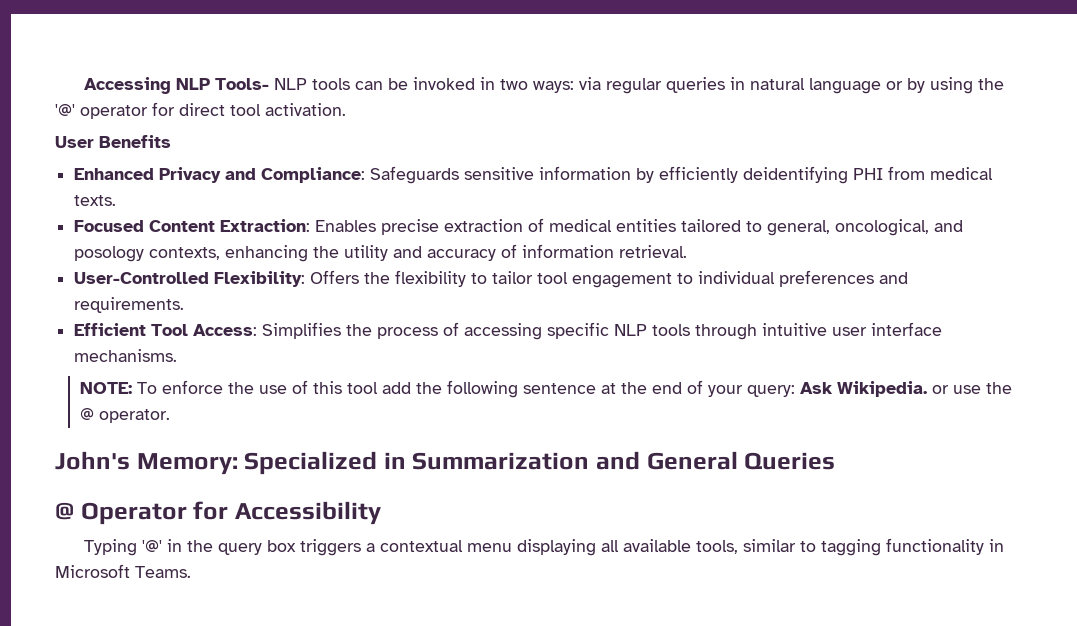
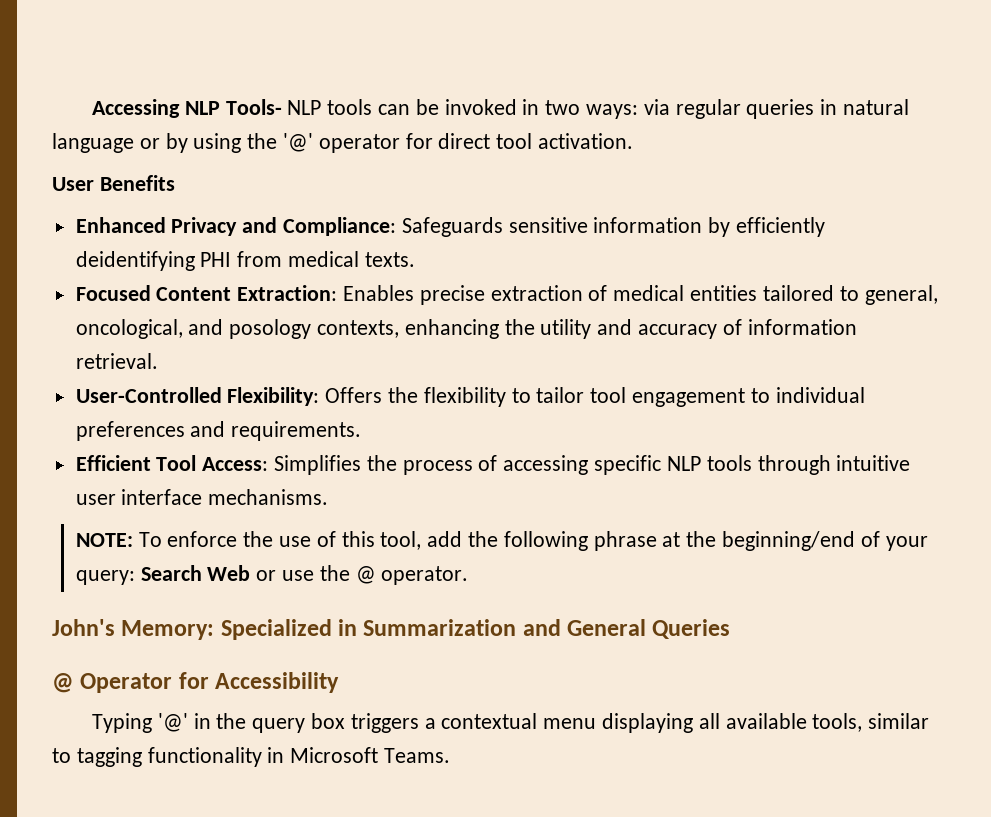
- NOTE: To enforce the use of this tool add the following sentence at the end of your query: Ask Wikipedia. or use the @ operator.
+ NOTE: To enforce the use of this tool, add the following phrase at the beginning/end of your query: Search Web or use the @ operator.

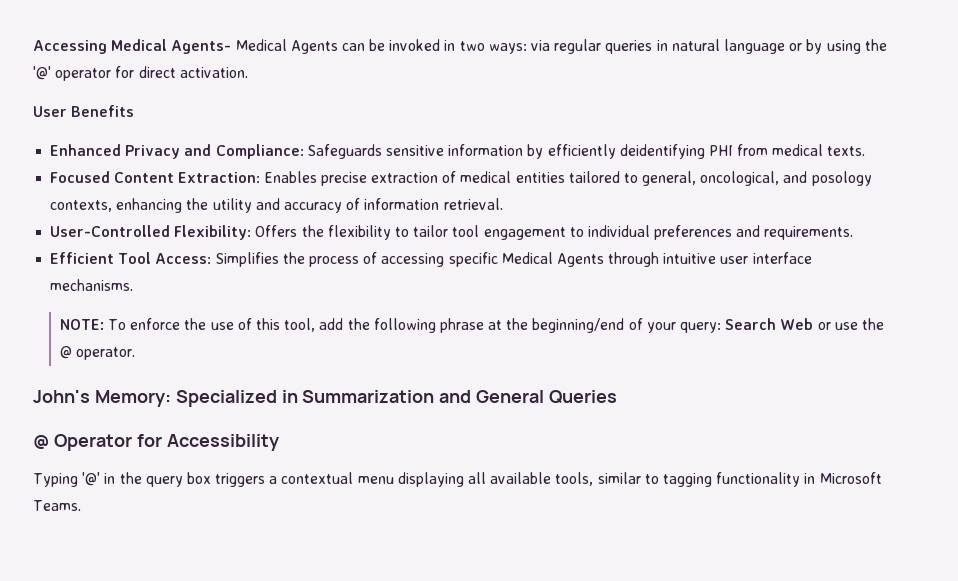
- Accessing NLP Tools- NLP tools can be invoked in two ways: via regular queries in natural language or by using the '@' operator for direct tool activation.
+ Accessing Medical Agents- Medical Agents can be invoked in two ways: via regular queries in natural language or by using the '@' operator for direct activation.
- Efficient Tool Access: Simplifies the process of accessing specific NLP tools through intuitive user interface mechanisms.
+ Efficient Tool Access: Simplifies the process of accessing specific Medical Agents through intuitive user interface mechanisms.

